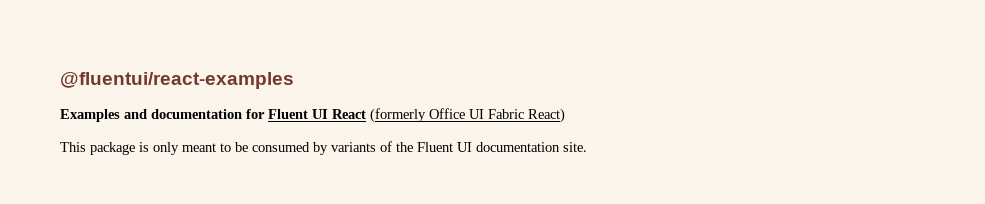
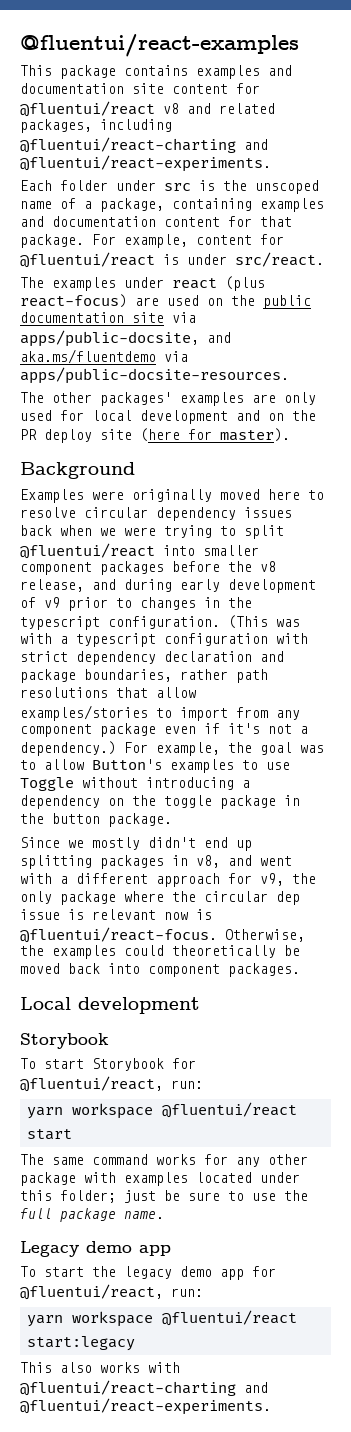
- Examples and documentation for Fluent UI React (formerly Office UI Fabric React)
- This package is only meant to be consumed by variants of the Fluent UI documentation site.
+ This package contains examples and documentation site content for @fluentui/react v8 and related packages, including @fluentui/react-charting and @fluentui/react-experiments.
+ Each folder under src is the unscoped name of a package, containing examples and documentation content for that package. For example, content for @fluentui/react is under src/react.
+ The examples under react (plus react-focus) are used on the public documentation site via apps/public-docsite, and aka.ms/fluentdemo via apps/public-docsite-resources.
+ The other packages' examples are only used for local development and on the PR deploy site (here for master).
+ Background
+ Examples were originally moved here to resolve circular dependency issues back when we were trying to split @fluentui/react into smaller component packages before the v8 release, and during early development of v9 prior to changes in the typescript configuration. (This was with a typescript configuration with strict dependency declaration and package boundaries, rather path resolutions that allow examples/stories to import from any component package even if it's not a dependency.) For example, the goal was to allow Button's examples to use Toggle without introducing a dependency on the toggle package in the button package.
+ Since we mostly didn't end up splitting packages in v8, and went with a different approach for v9, the only package where the circular dep issue is relevant now is @fluentui/react-focus. Otherwise, the examples could theoretically be moved back into component packages.
+ Local development
+ Storybook
+ To start Storybook for @fluentui/react, run:
+ yarn workspace @fluentui/react start
+ The same command works for any other package with examples located under this folder; just be sure to use the full package name.
+ Legacy demo app
+ To start the legacy demo app for @fluentui/react, run:
+ yarn workspace @fluentui/react start:legacy
+ This also works with @fluentui/react-charting and @fluentui/react-experiments.

